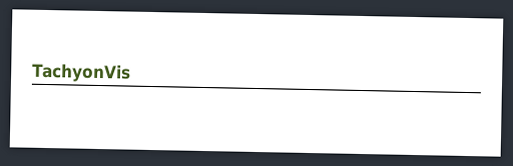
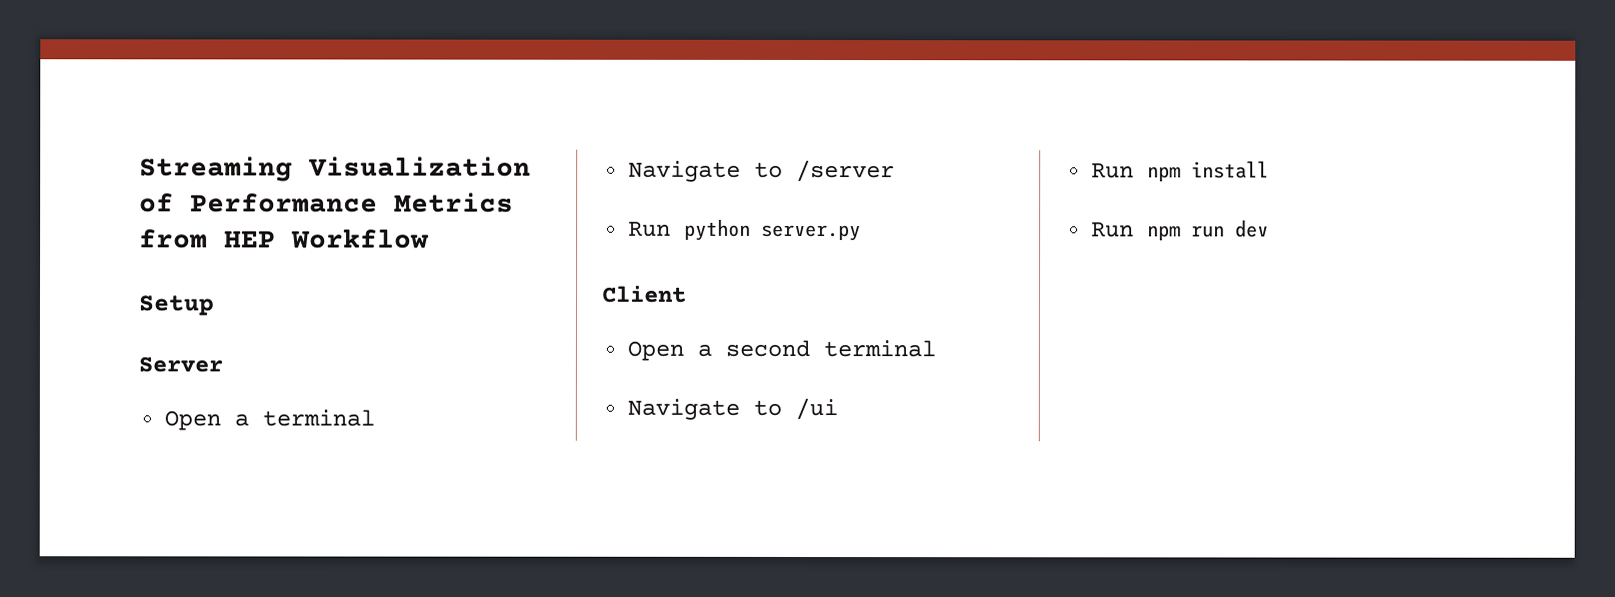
- TachyonVis
+ Streaming Visualization of Performance Metrics from HEP Workflow
+ Setup
+ Server
+ Open a terminal
+ Navigate to /server
+ Run python server.py
+ Client
+ Open a second terminal
+ Navigate to /ui
+ Run npm install
+ Run npm run dev

